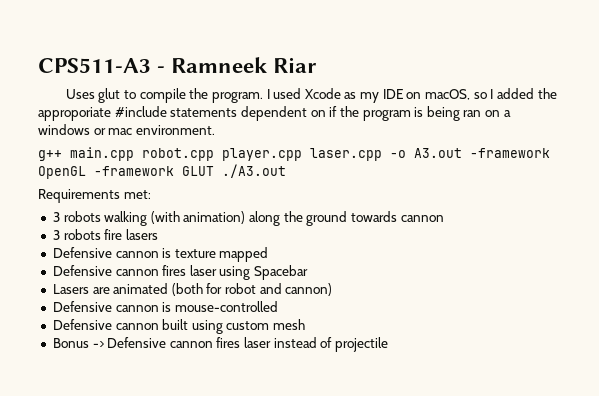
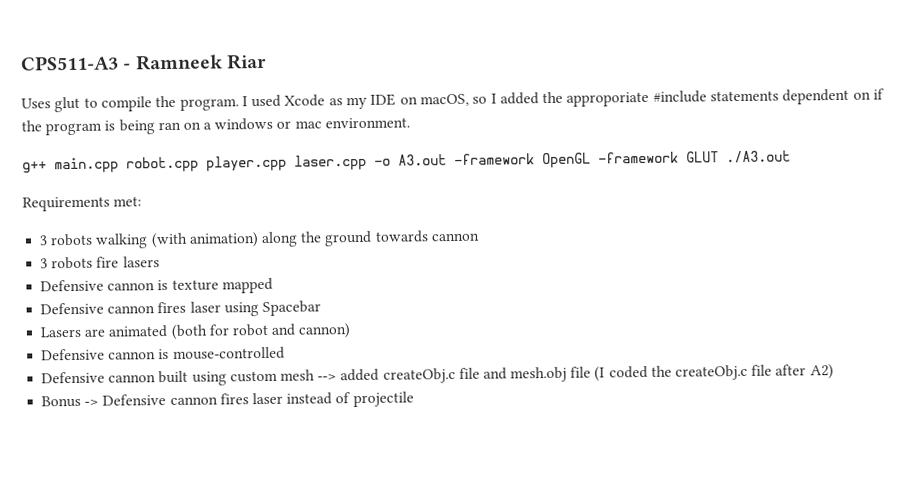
- Defensive cannon built using custom mesh
+ Defensive cannon built using custom mesh --> added createObj.c file and mesh.obj file (I coded the createObj.c file after A2)

